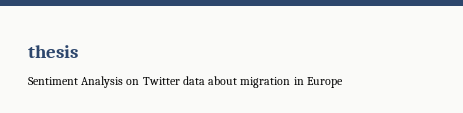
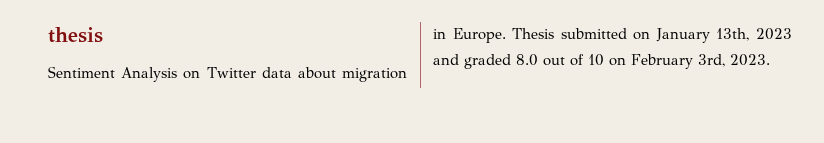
- Sentiment Analysis on Twitter data about migration in Europe
+ Sentiment Analysis on Twitter data about migration in Europe. Thesis submitted on January 13th, 2023 and graded 8.0 out of 10 on February 3rd, 2023.

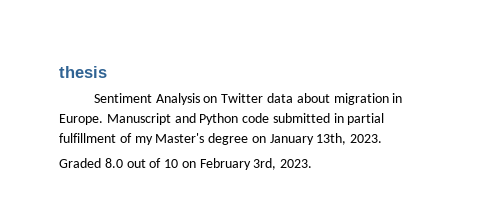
- Thesis submitted on January 13th, 2023 and graded 8.0 out of 10 on February 3rd, 2023.
+ Manuscript and Python code submitted in partial fulfillment of my Master's degree on January 13th, 2023.
+ Graded 8.0 out of 10 on February 3rd, 2023.

